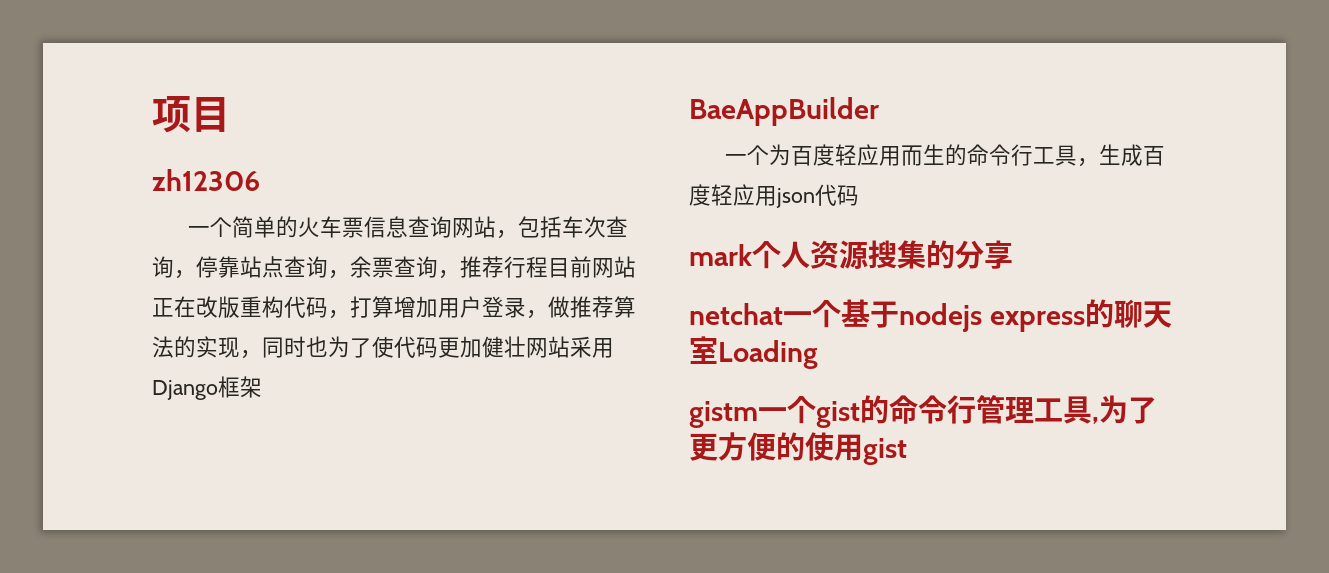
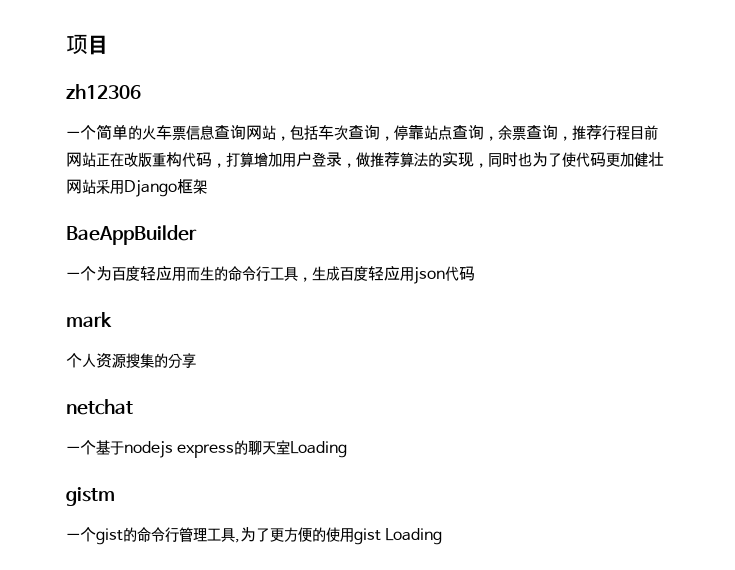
- mark个人资源搜集的分享
+ mark
+ 个人资源搜集的分享
- netchat一个基于nodejs express的聊天室Loading
+ netchat
+ 一个基于nodejs express的聊天室Loading
- gistm一个gist的命令行管理工具,为了更方便的使用gist
+ gistm
+ 一个gist的命令行管理工具,为了更方便的使用gist Loading

